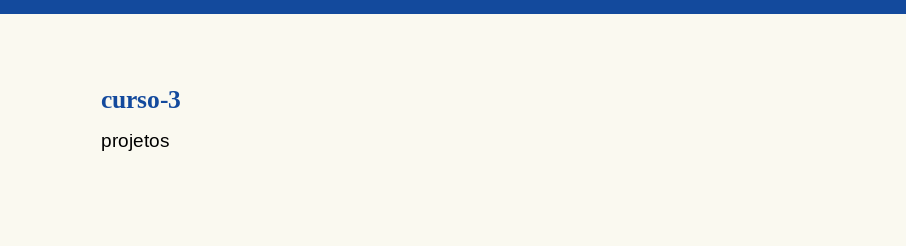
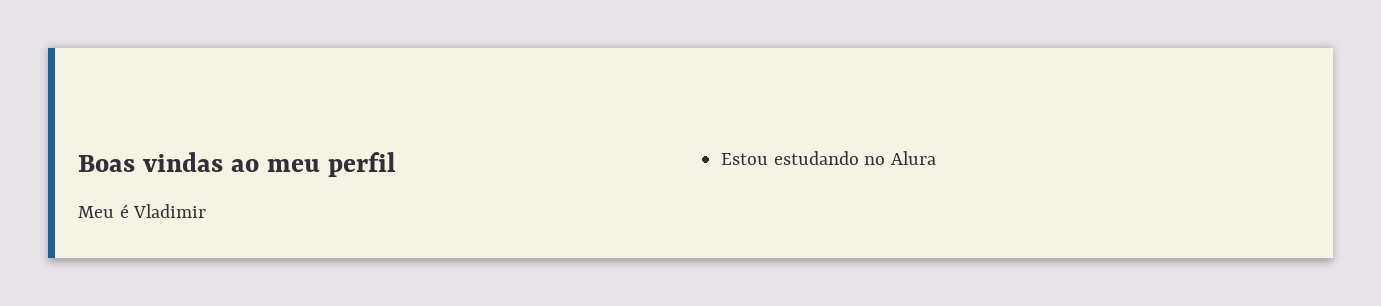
- curso-3
- projetos
+ Boas vindas ao meu perfil
+ Meu é Vladimir
+ Estou estudando no Alura

